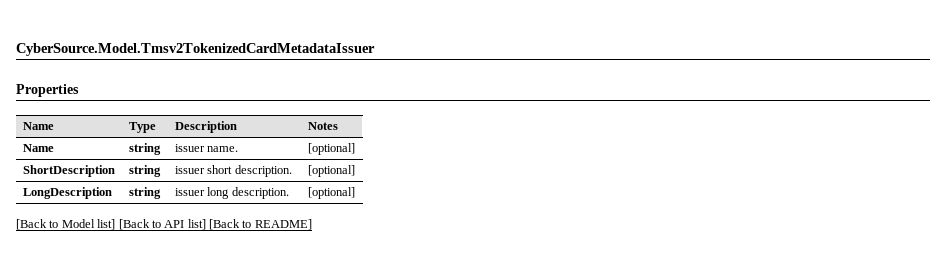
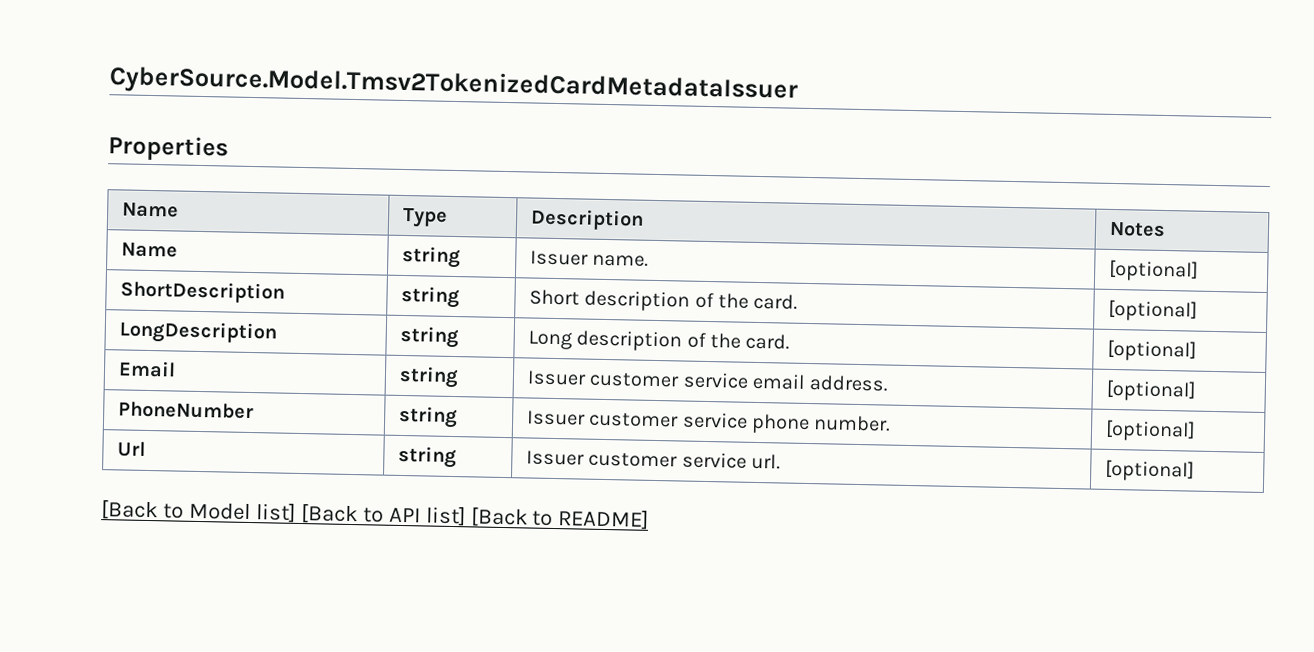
- Name | string | issuer name. | [optional]
+ Name | string | Issuer name. | [optional]
- ShortDescription | string | issuer short description. | [optional]
- LongDescription | string | issuer long description. | [optional]
+ ShortDescription | string | Short description of the card. | [optional]
+ LongDescription | string | Long description of the card. | [optional]
+ Email | string | Issuer customer service email address. | [optional]
+ PhoneNumber | string | Issuer customer service phone number. | [optional]
+ Url | string | Issuer customer service url. | [optional]

